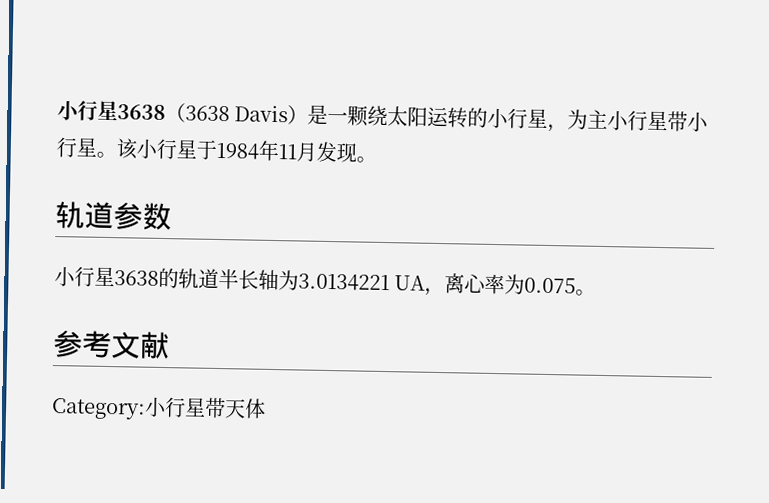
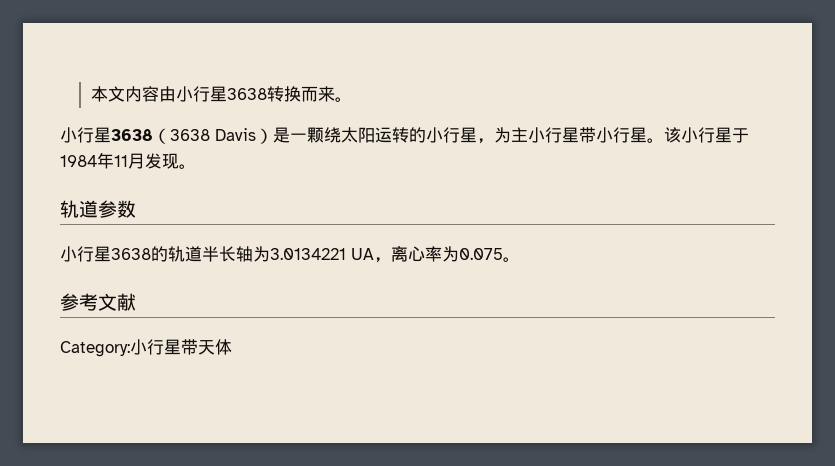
+ 本文内容由小行星3638转换而来。

